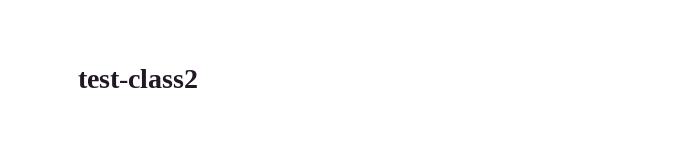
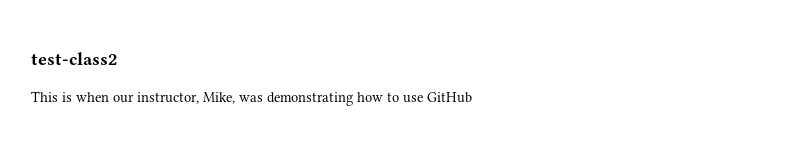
+ This is when our instructor, Mike, was demonstrating how to use GitHub

